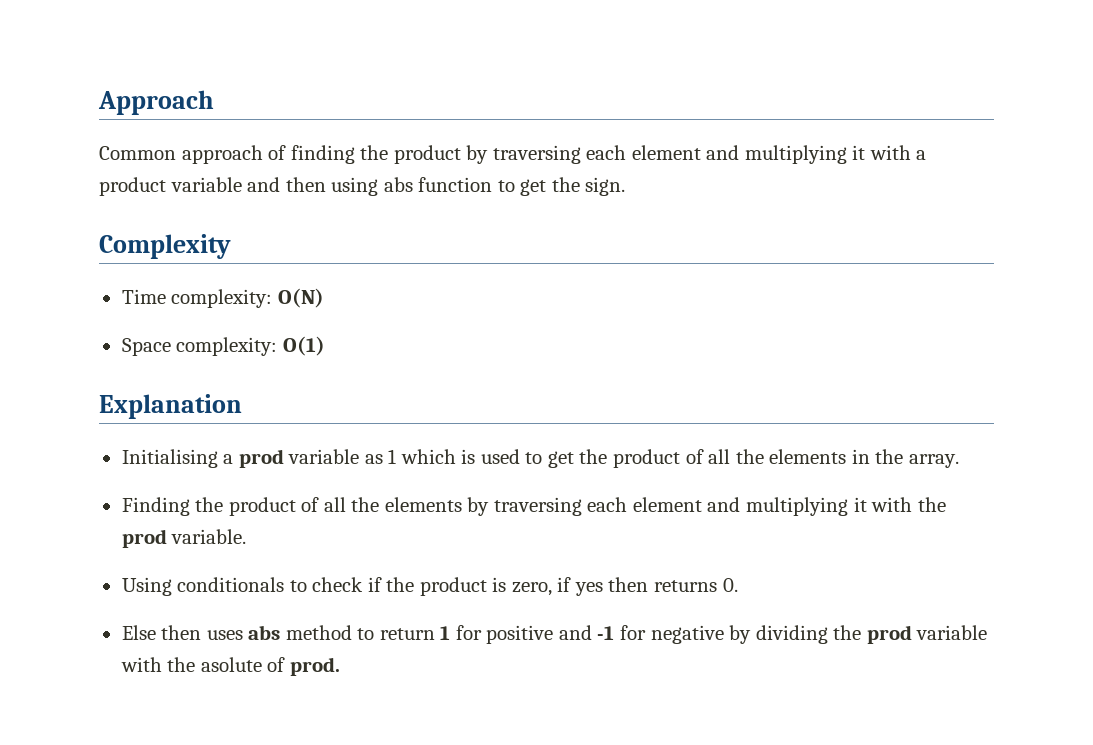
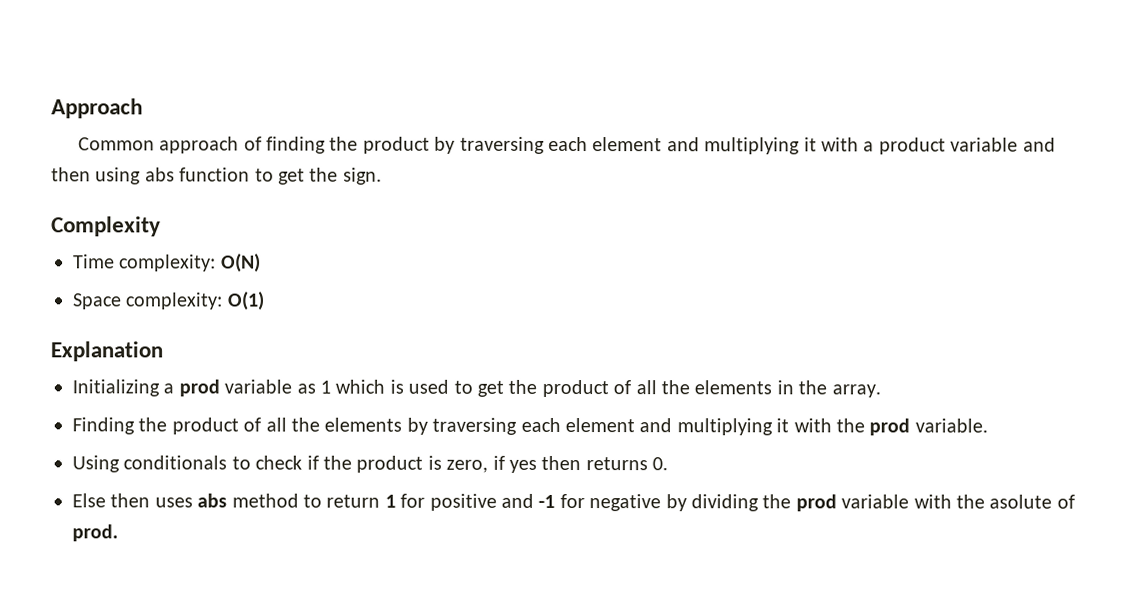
- Initialising a prod variable as 1 which is used to get the product of all the elements in the array.
+ Initializing a prod variable as 1 which is used to get the product of all the elements in the array.

